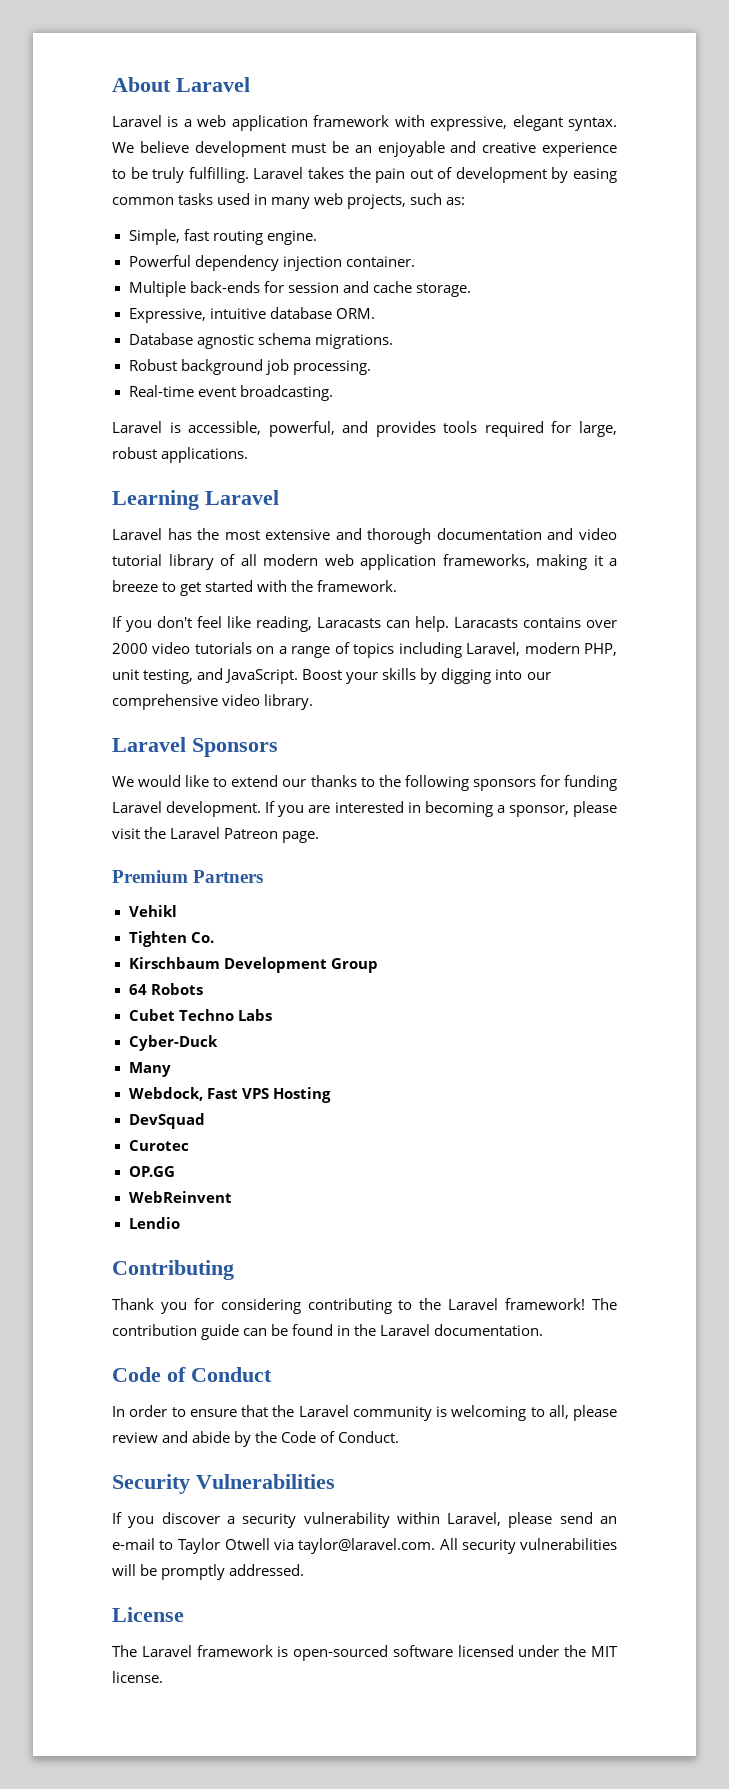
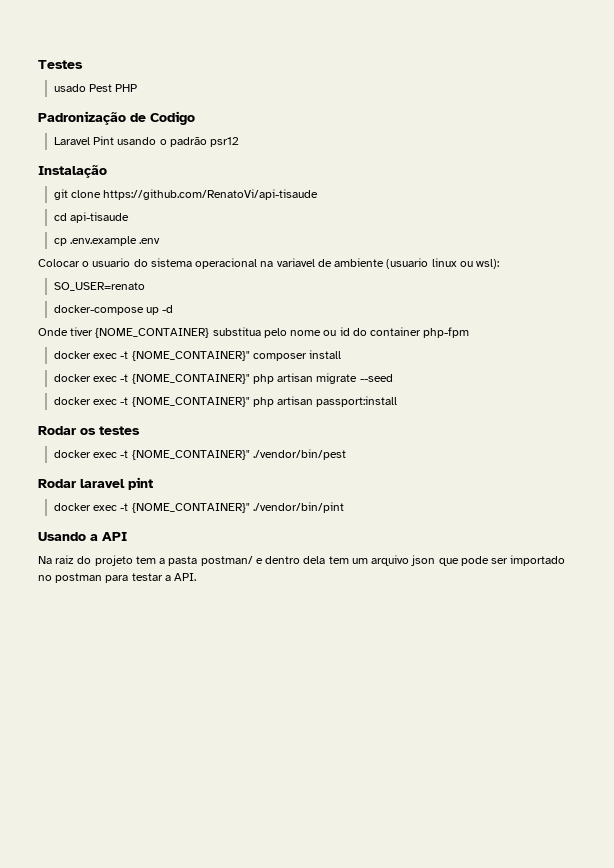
- About Laravel
- Laravel is a web application framework with expressive, elegant syntax. We believe development must be an enjoyable and creative experience to be truly fulfilling. Laravel takes the pain out of development by easing common tasks used in many web projects, such as:
- Simple, fast routing engine.
- Powerful dependency injection container.
- Multiple back-ends for session and cache storage.
- Expressive, intuitive database ORM.
- Database agnostic schema migrations.
- Robust background job processing.
- Real-time event broadcasting.
- Laravel is accessible, powerful, and provides tools required for large, robust applications.
- Learning Laravel
- Laravel has the most extensive and thorough documentation and video tutorial library of all modern web application frameworks, making it a breeze to get started with the framework.
- If you don't feel like reading, Laracasts can help. Laracasts contains over 2000 video tutorials on a range of topics including Laravel, modern PHP, unit testing, and JavaScript. Boost your skills by digging into our comprehensive video library.
- Laravel Sponsors
- We would like to extend our thanks to the following sponsors for funding Laravel development. If you are interested in becoming a sponsor, please visit the Laravel Patreon page.
- Premium Partners
- Vehikl
- Tighten Co.
- Kirschbaum Development Group
- 64 Robots
- Cubet Techno Labs
- Cyber-Duck
- Many
- Webdock, Fast VPS Hosting
- DevSquad
- Curotec
- OP.GG
- WebReinvent
- Lendio
- Contributing
- Thank you for considering contributing to the Laravel framework! The contribution guide can be found in the Laravel documentation.
- Code of Conduct
- In order to ensure that the Laravel community is welcoming to all, please review and abide by the Code of Conduct.
- Security Vulnerabilities
- If you discover a security vulnerability within Laravel, please send an e-mail to Taylor Otwell via taylor@laravel.com. All security vulnerabilities will be promptly addressed.
- License
- The Laravel framework is open-sourced software licensed under the MIT license.
+ Testes
+ usado Pest PHP
+ Padronização de Codigo
+ Laravel Pint usando o padrão psr12
+ Instalação
+ git clone https://github.com/RenatoVi/api-tisaude
+ cd api-tisaude
+ cp .env.example .env
+ Colocar o usuario do sistema operacional na variavel de ambiente (usuario linux ou wsl):
+ SO_USER=renato
+ docker-compose up -d
+ Onde tiver {NOME_CONTAINER} substitua pelo nome ou id do container php-fpm
+ docker exec -t {NOME_CONTAINER}" composer install
+ docker exec -t {NOME_CONTAINER}" php artisan migrate --seed
+ docker exec -t {NOME_CONTAINER}" php artisan passport:install
+ Rodar os testes
+ docker exec -t {NOME_CONTAINER}" ./vendor/bin/pest
+ Rodar laravel pint
+ docker exec -t {NOME_CONTAINER}" ./vendor/bin/pint
+ Usando a API
+ Na raiz do projeto tem a pasta postman/ e dentro dela tem um arquivo json que pode ser importado no postman para testar a API.

